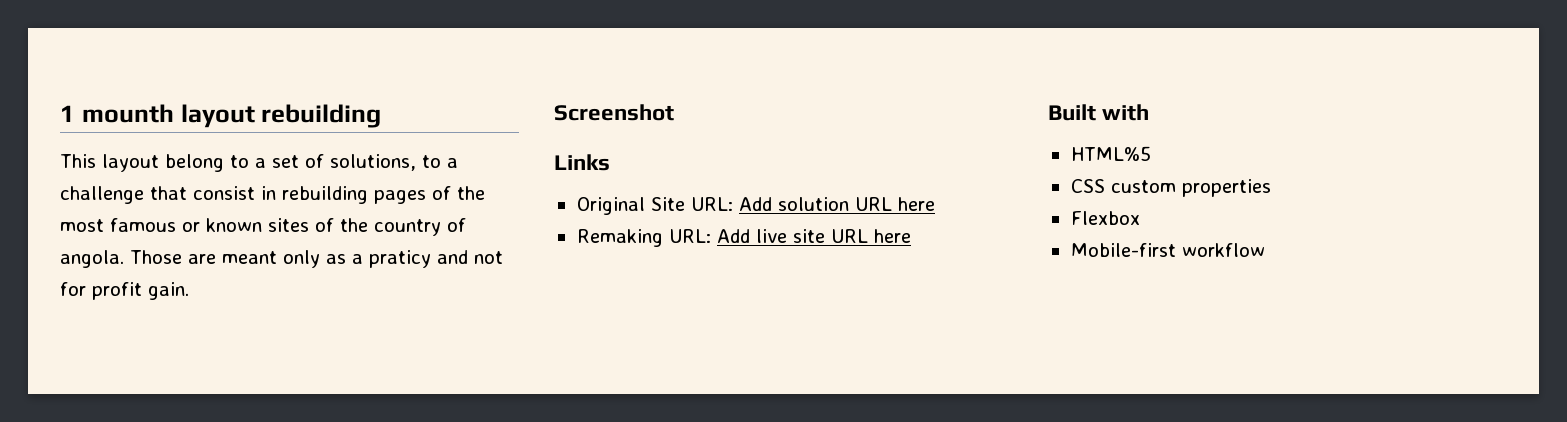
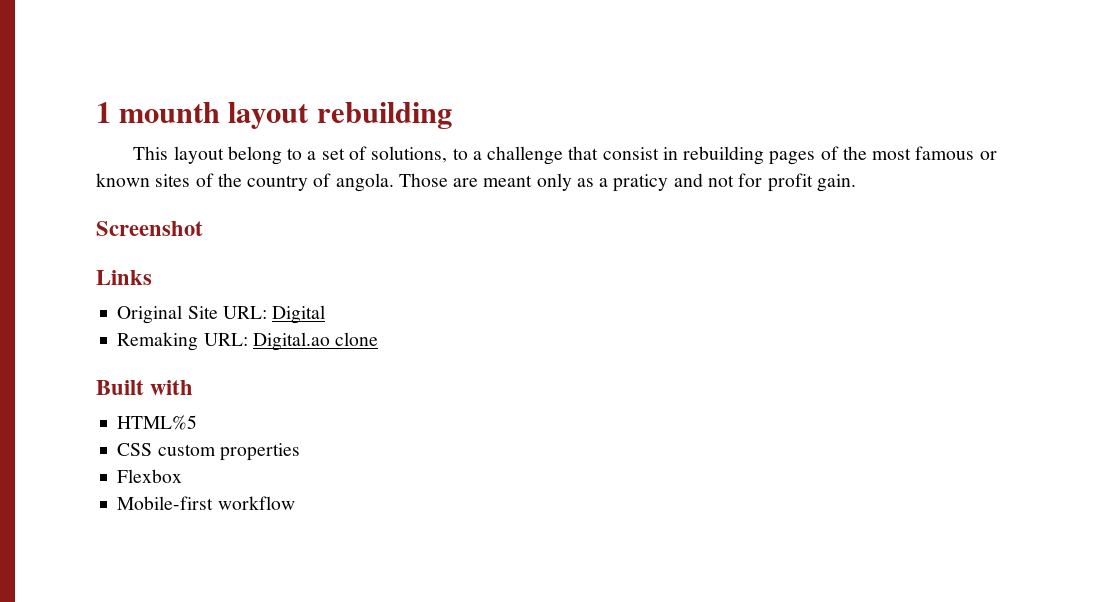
- Original Site URL: Add solution URL here
- Remaking URL: Add live site URL here
+ Original Site URL: Digital
+ Remaking URL: Digital.ao clone

